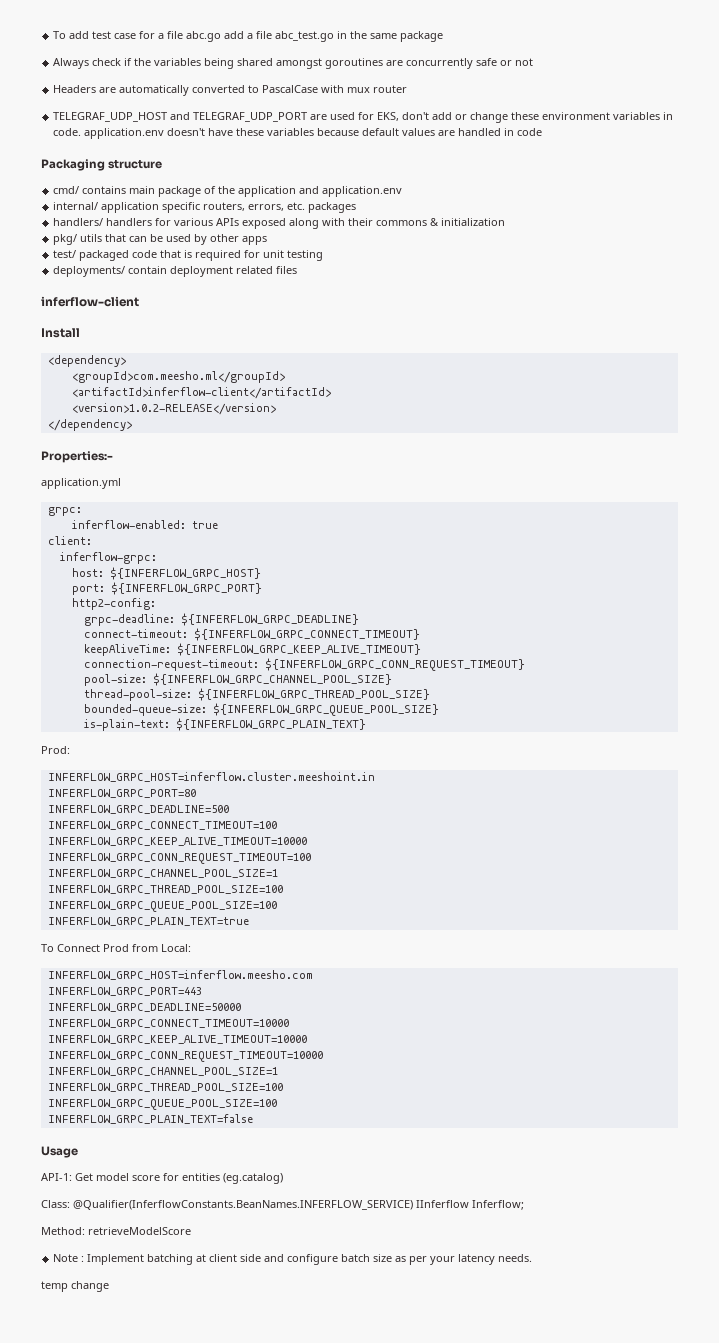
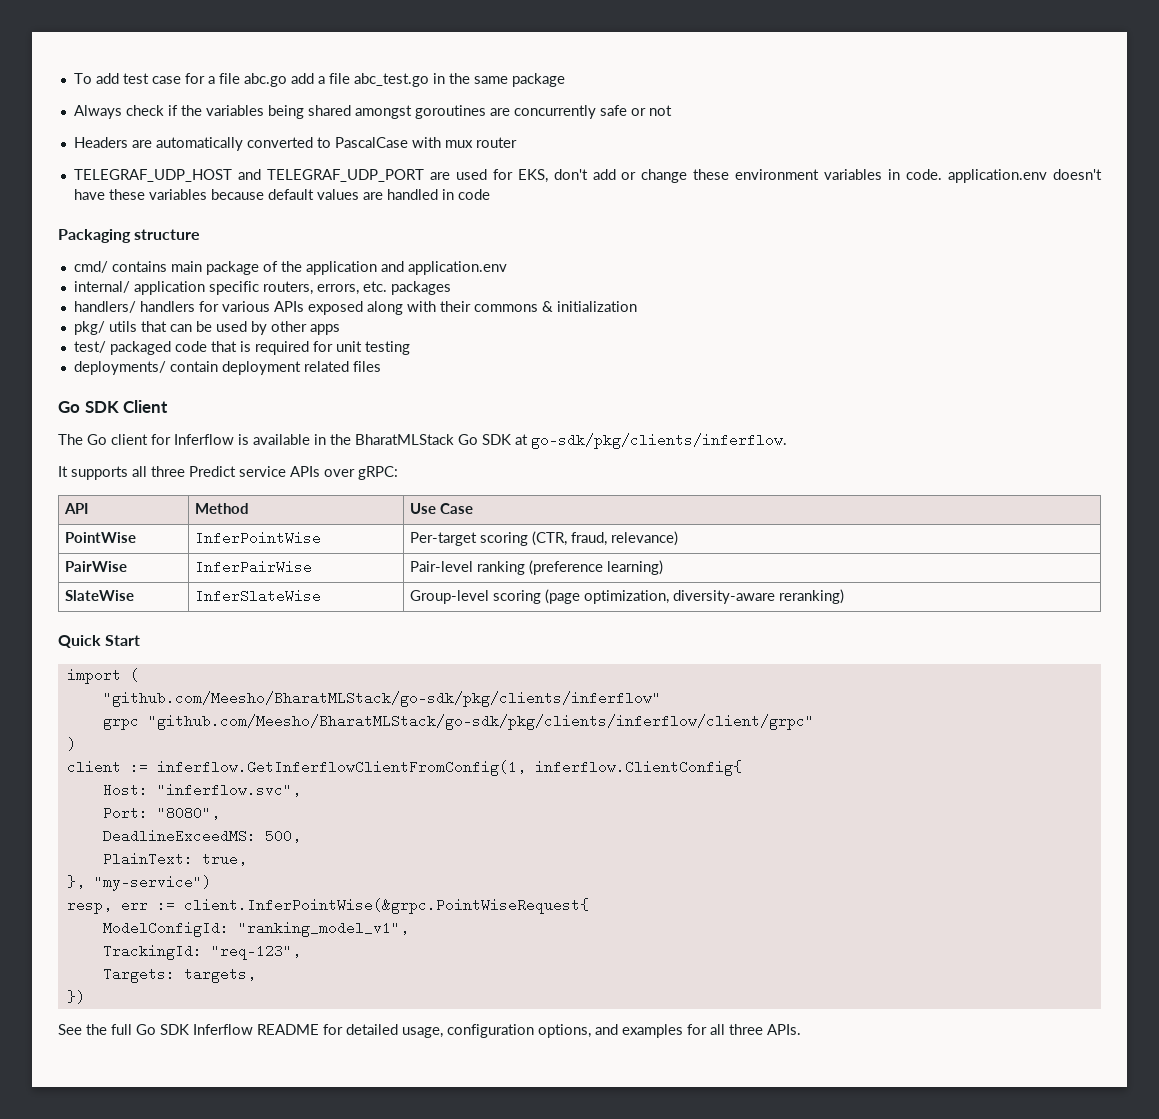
- inferflow-client
- Install
- <dependency>
- <groupId>com.meesho.ml</groupId>
- <artifactId>inferflow-client</artifactId>
- <version>1.0.2-RELEASE</version>
- </dependency>
- Properties:-
- application.yml
- grpc:
- inferflow-enabled: true
- client:
- inferflow-grpc:
- host: ${INFERFLOW_GRPC_HOST}
- port: ${INFERFLOW_GRPC_PORT}
- http2-config:
- grpc-deadline: ${INFERFLOW_GRPC_DEADLINE}
- connect-timeout: ${INFERFLOW_GRPC_CONNECT_TIMEOUT}
- keepAliveTime: ${INFERFLOW_GRPC_KEEP_ALIVE_TIMEOUT}
- connection-request-timeout: ${INFERFLOW_GRPC_CONN_REQUEST_TIMEOUT}
- pool-size: ${INFERFLOW_GRPC_CHANNEL_POOL_SIZE}
- thread-pool-size: ${INFERFLOW_GRPC_THREAD_POOL_SIZE}
- bounded-queue-size: ${INFERFLOW_GRPC_QUEUE_POOL_SIZE}
- is-plain-text: ${INFERFLOW_GRPC_PLAIN_TEXT}
- Prod:
- INFERFLOW_GRPC_HOST=inferflow.cluster.meeshoint.in
- INFERFLOW_GRPC_PORT=80
- INFERFLOW_GRPC_DEADLINE=500
- INFERFLOW_GRPC_CONNECT_TIMEOUT=100
- INFERFLOW_GRPC_KEEP_ALIVE_TIMEOUT=10000
- INFERFLOW_GRPC_CONN_REQUEST_TIMEOUT=100
- INFERFLOW_GRPC_CHANNEL_POOL_SIZE=1
- INFERFLOW_GRPC_THREAD_POOL_SIZE=100
- INFERFLOW_GRPC_QUEUE_POOL_SIZE=100
- INFERFLOW_GRPC_PLAIN_TEXT=true
- To Connect Prod from Local:
- INFERFLOW_GRPC_HOST=inferflow.meesho.com
- INFERFLOW_GRPC_PORT=443
- INFERFLOW_GRPC_DEADLINE=50000
- INFERFLOW_GRPC_CONNECT_TIMEOUT=10000
- INFERFLOW_GRPC_KEEP_ALIVE_TIMEOUT=10000
- INFERFLOW_GRPC_CONN_REQUEST_TIMEOUT=10000
- INFERFLOW_GRPC_CHANNEL_POOL_SIZE=1
- INFERFLOW_GRPC_THREAD_POOL_SIZE=100
- INFERFLOW_GRPC_QUEUE_POOL_SIZE=100
- INFERFLOW_GRPC_PLAIN_TEXT=false
- Usage
- API-1: Get model score for entities (eg.catalog)
- Class: @Qualifier(InferflowConstants.BeanNames.INFERFLOW_SERVICE) IInferflow Inferflow;
- Method: retrieveModelScore
- Note : Implement batching at client side and configure batch size as per your latency needs.
- temp change
+ Go SDK Client
+ The Go client for Inferflow is available in the BharatMLStack Go SDK at go-sdk/pkg/clients/inferflow.
+ It supports all three Predict service APIs over gRPC:
+ API | Method | Use Case
+ PointWise | InferPointWise | Per-target scoring (CTR, fraud, relevance)
+ PairWise | InferPairWise | Pair-level ranking (preference learning)
+ SlateWise | InferSlateWise | Group-level scoring (page optimization, diversity-aware reranking)
+ Quick Start
+ import (
+ "github.com/Meesho/BharatMLStack/go-sdk/pkg/clients/inferflow"
+ grpc "github.com/Meesho/BharatMLStack/go-sdk/pkg/clients/inferflow/client/grpc"
+ )
+ client := inferflow.GetInferflowClientFromConfig(1, inferflow.ClientConfig{
+ Host: "inferflow.svc",
+ Port: "8080",
+ DeadlineExceedMS: 500,
+ PlainText: true,
+ }, "my-service")
+ resp, err := client.InferPointWise(&grpc.PointWiseRequest{
+ ModelConfigId: "ranking_model_v1",
+ TrackingId: "req-123",
+ Targets: targets,
+ })
+ See the full Go SDK Inferflow README for detailed usage, configuration options, and examples for all three APIs.

